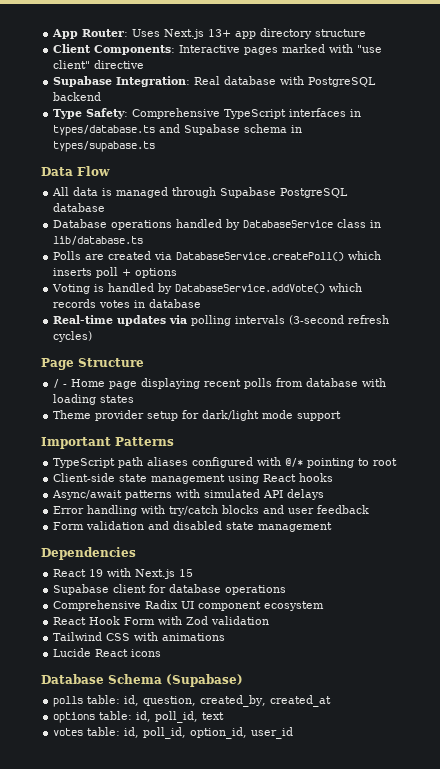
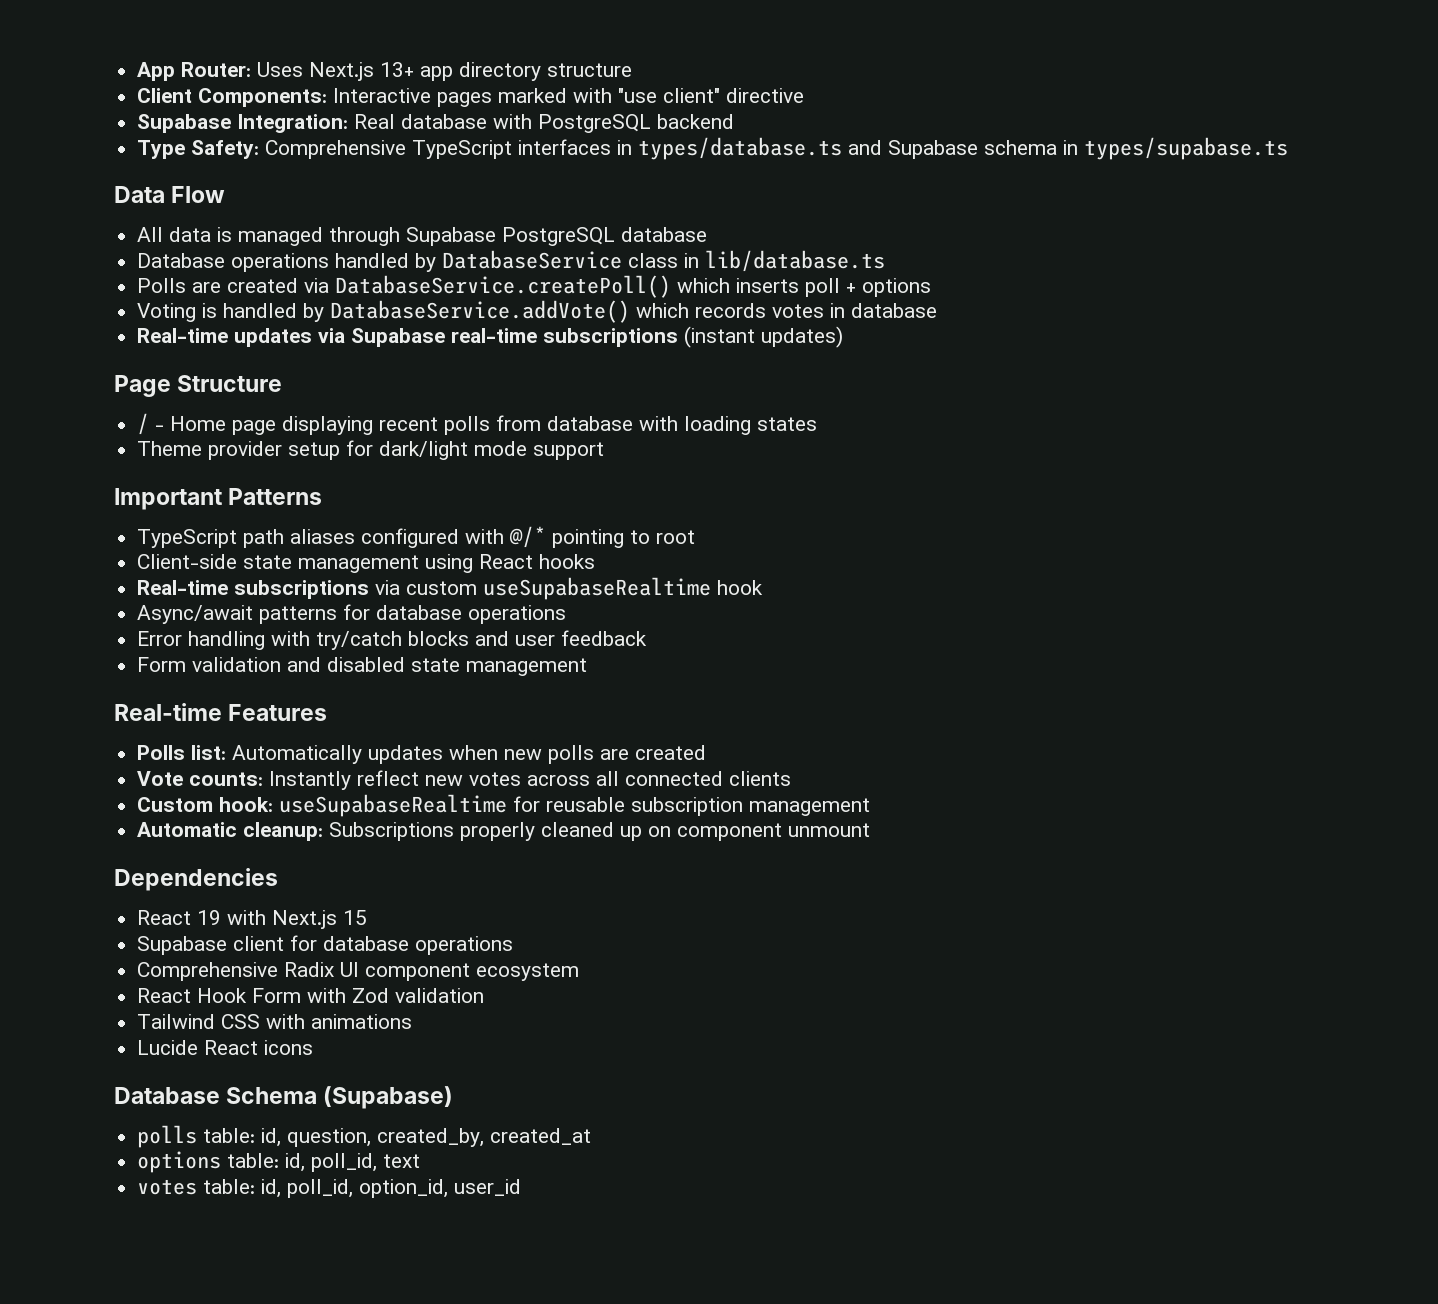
- Real-time updates via polling intervals (3-second refresh cycles)
+ Real-time updates via Supabase real-time subscriptions (instant updates)
- Async/await patterns with simulated API delays
+ Real-time subscriptions via custom useSupabaseRealtime hook
+ Async/await patterns for database operations
+ Real-time Features
+ Polls list: Automatically updates when new polls are created
+ Vote counts: Instantly reflect new votes across all connected clients
+ Custom hook: useSupabaseRealtime for reusable subscription management
+ Automatic cleanup: Subscriptions properly cleaned up on component unmount

